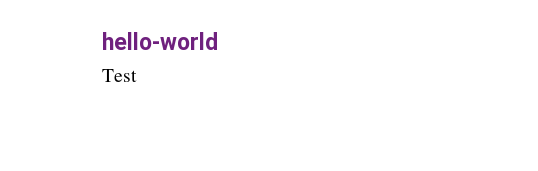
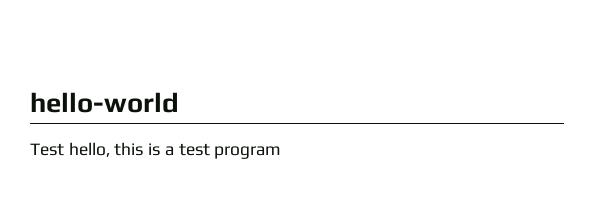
- Test
+ Test hello, this is a test program

